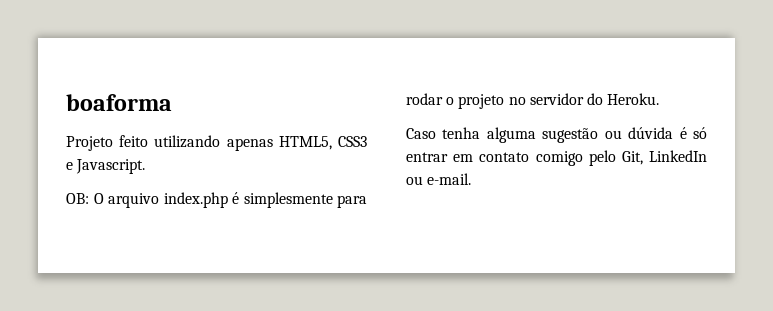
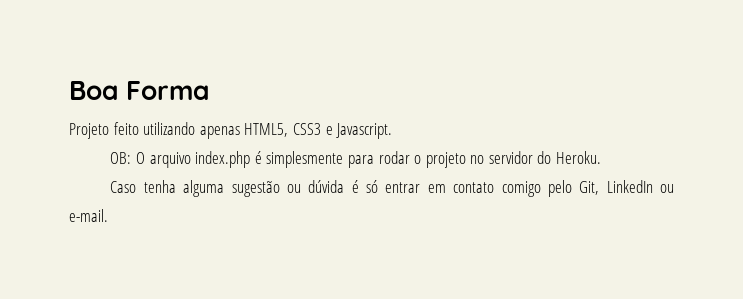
- boaforma
+ Boa Forma

